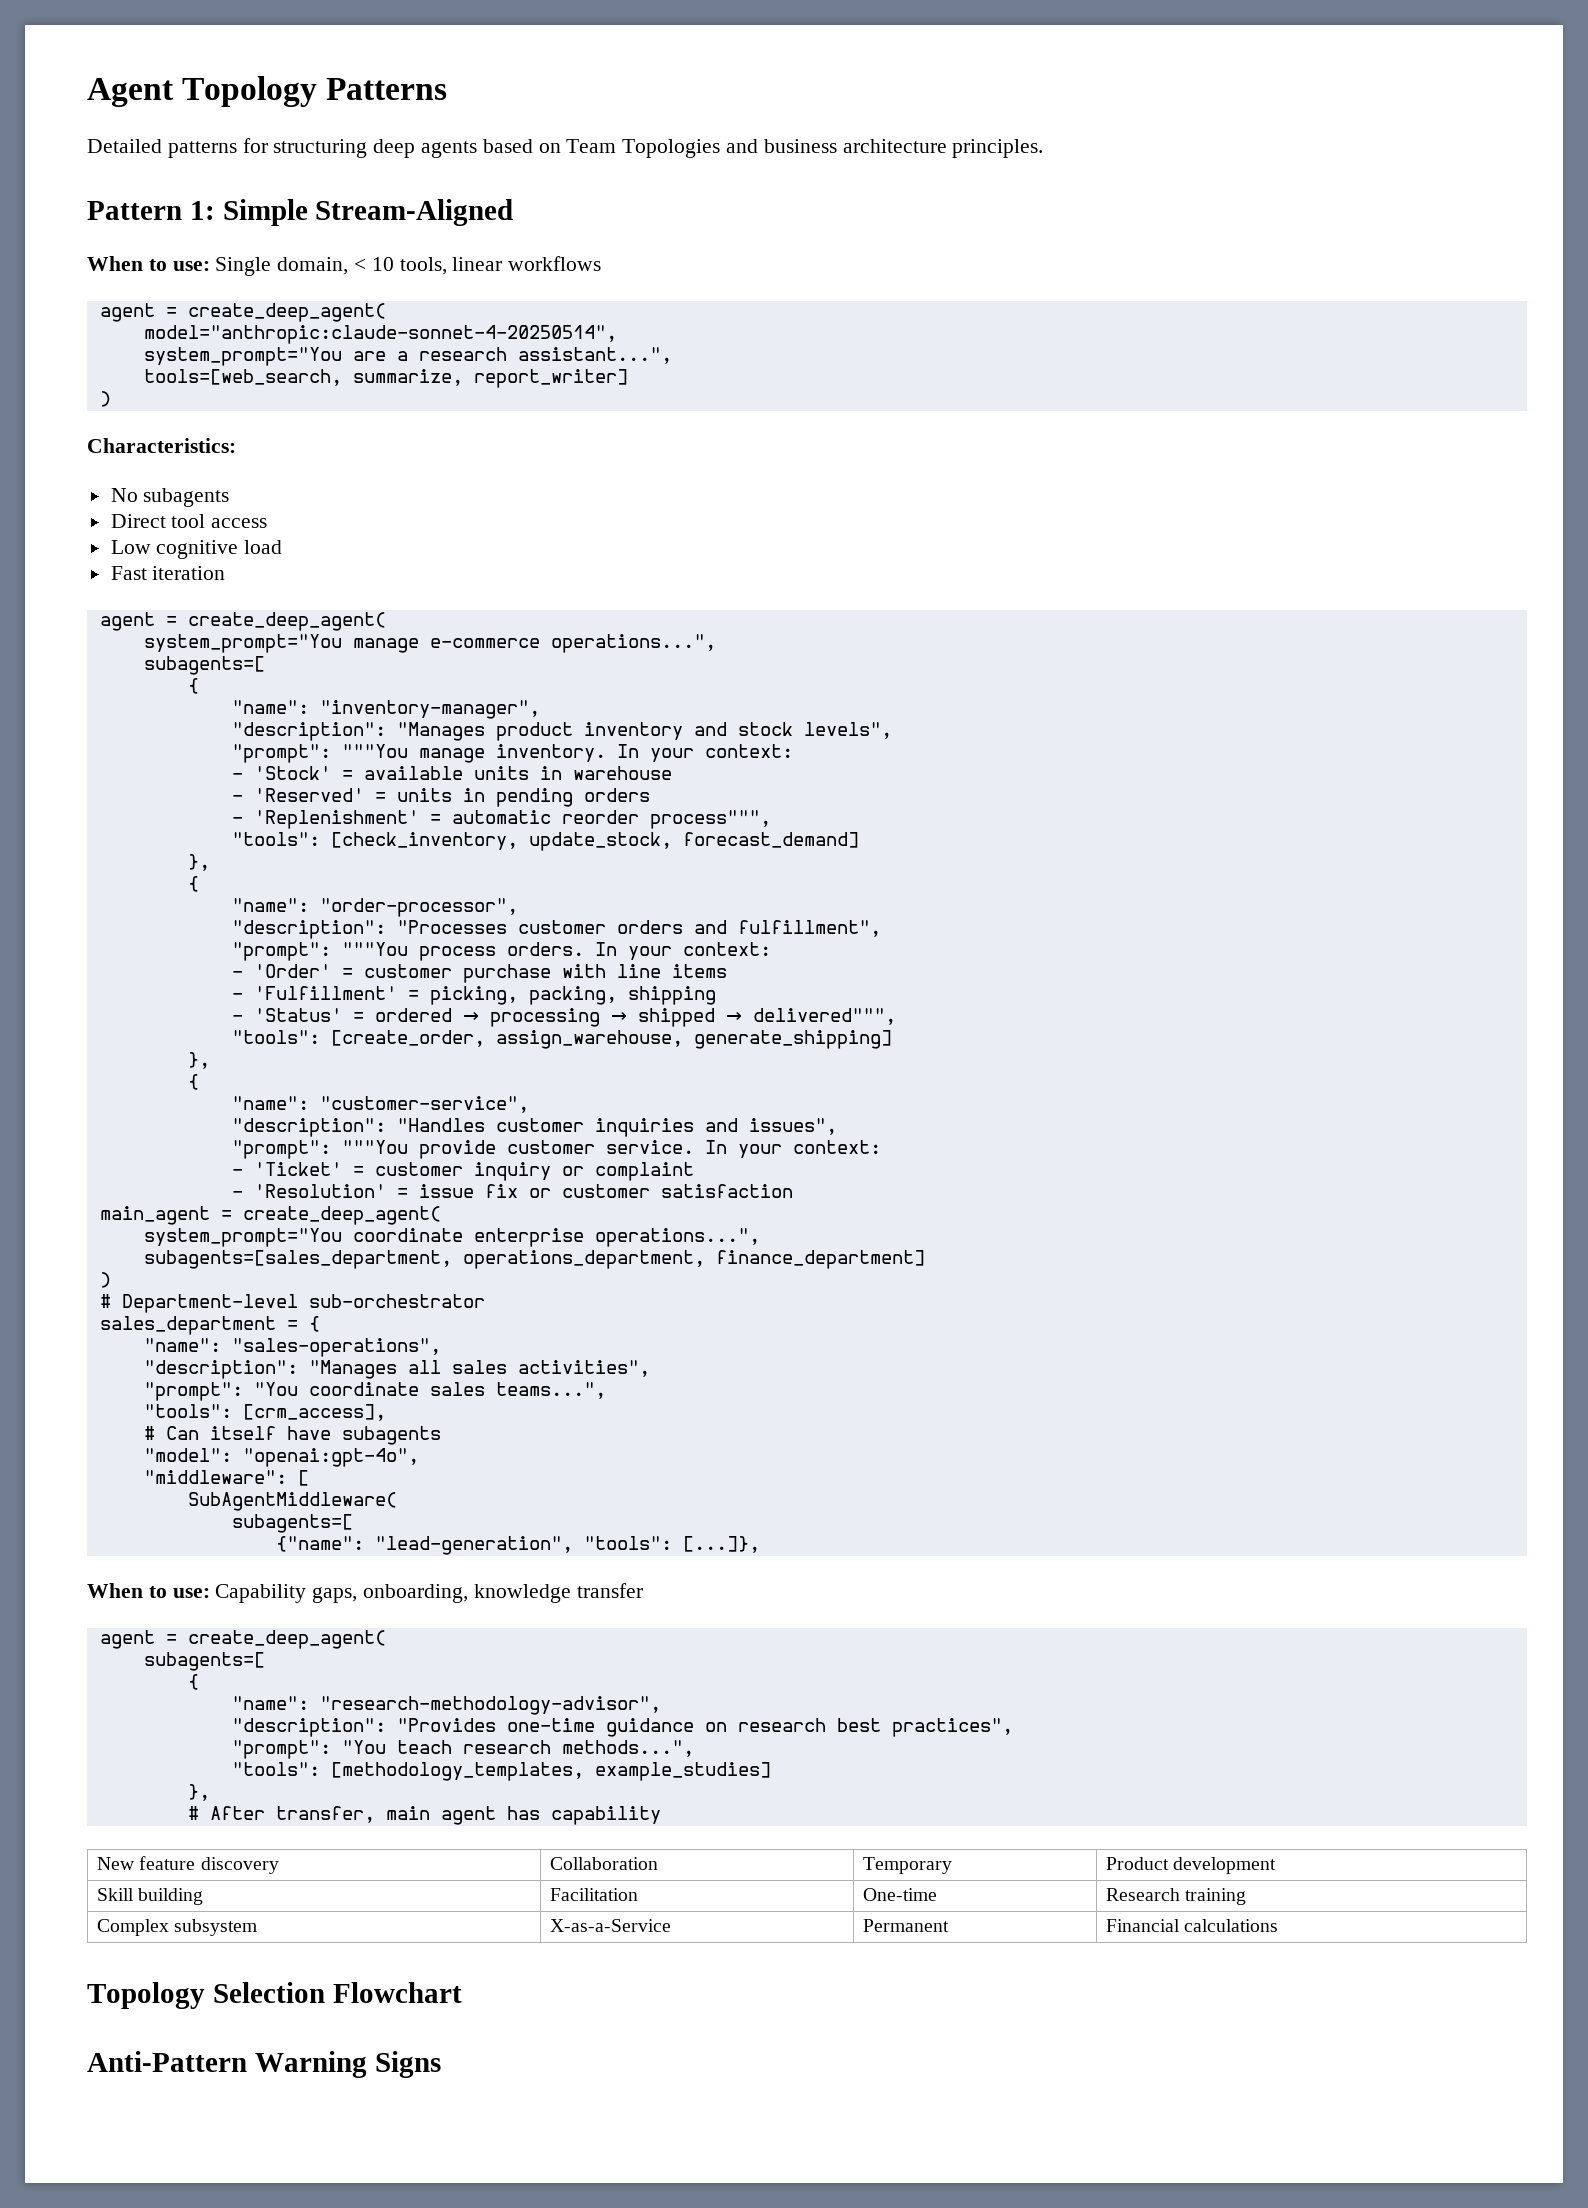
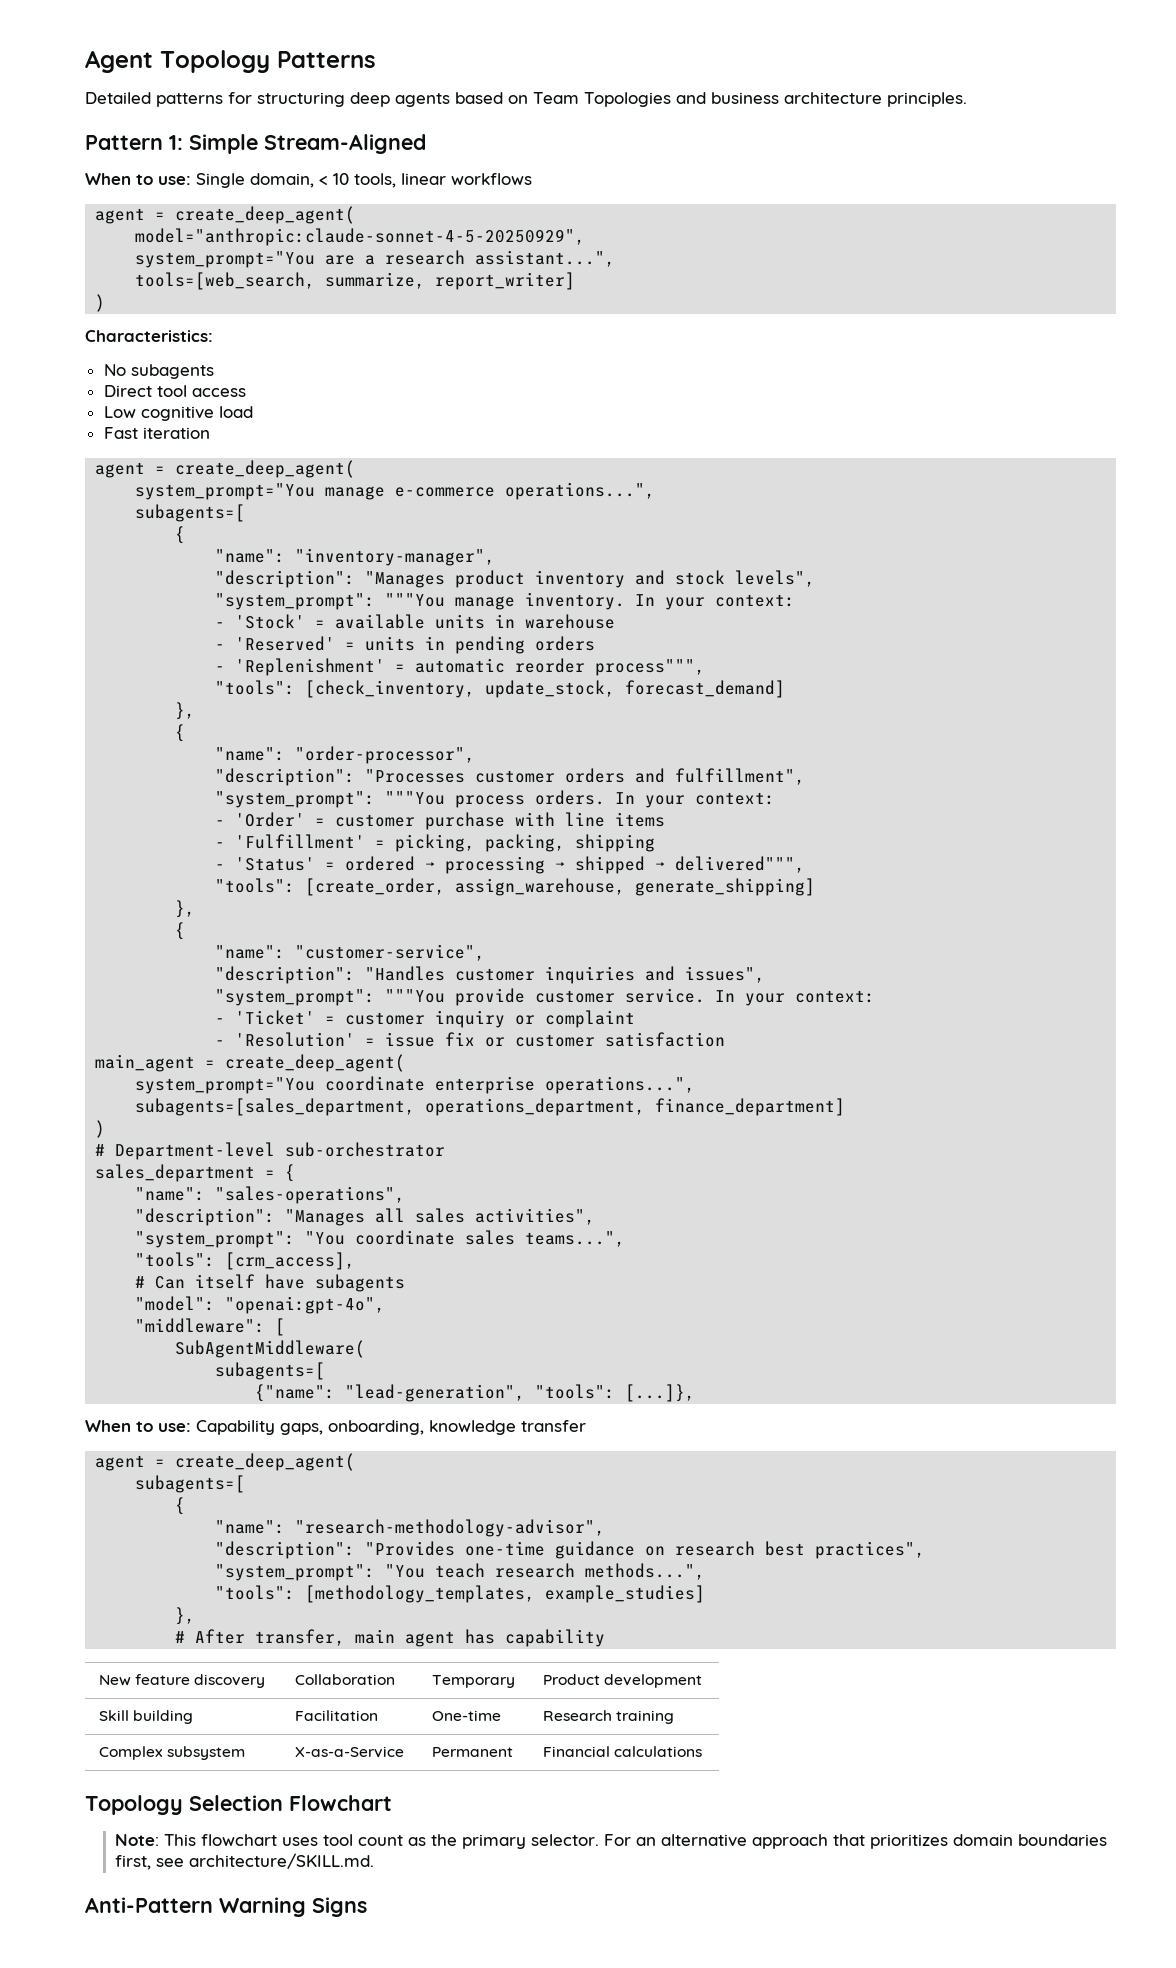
- model="anthropic:claude-sonnet-4-20250514",
+ model="anthropic:claude-sonnet-4-5-20250929",
- "prompt": """You manage inventory.
+ "system_prompt": """You manage inventory.
- "prompt": """You process orders.
+ "system_prompt": """You process orders.
- "prompt": """You provide customer service.
+ "system_prompt": """You provide customer service.
- "prompt": "You coordinate sales teams...",
+ "system_prompt": "You coordinate sales teams...",
- "prompt": "You teach research methods...",
+ "system_prompt": "You teach research methods...",
+ Note: This flowchart uses tool count as the primary selector. For an alternative approach that prioritizes domain boundaries first, see architecture/SKILL.md.

